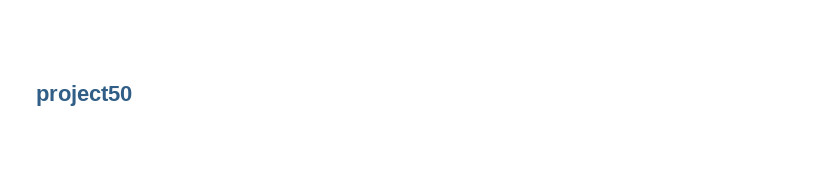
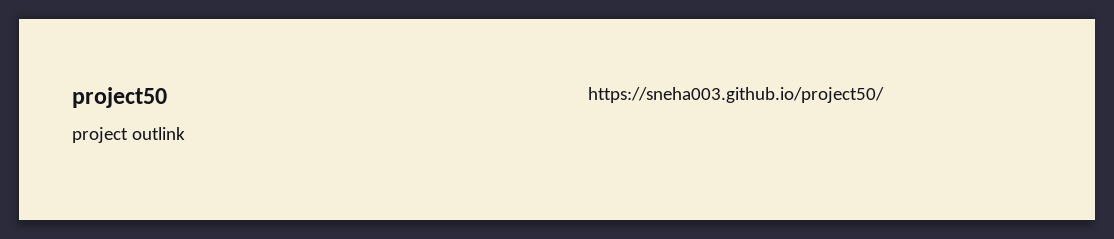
+ project outlink
+ https://sneha003.github.io/project50/

